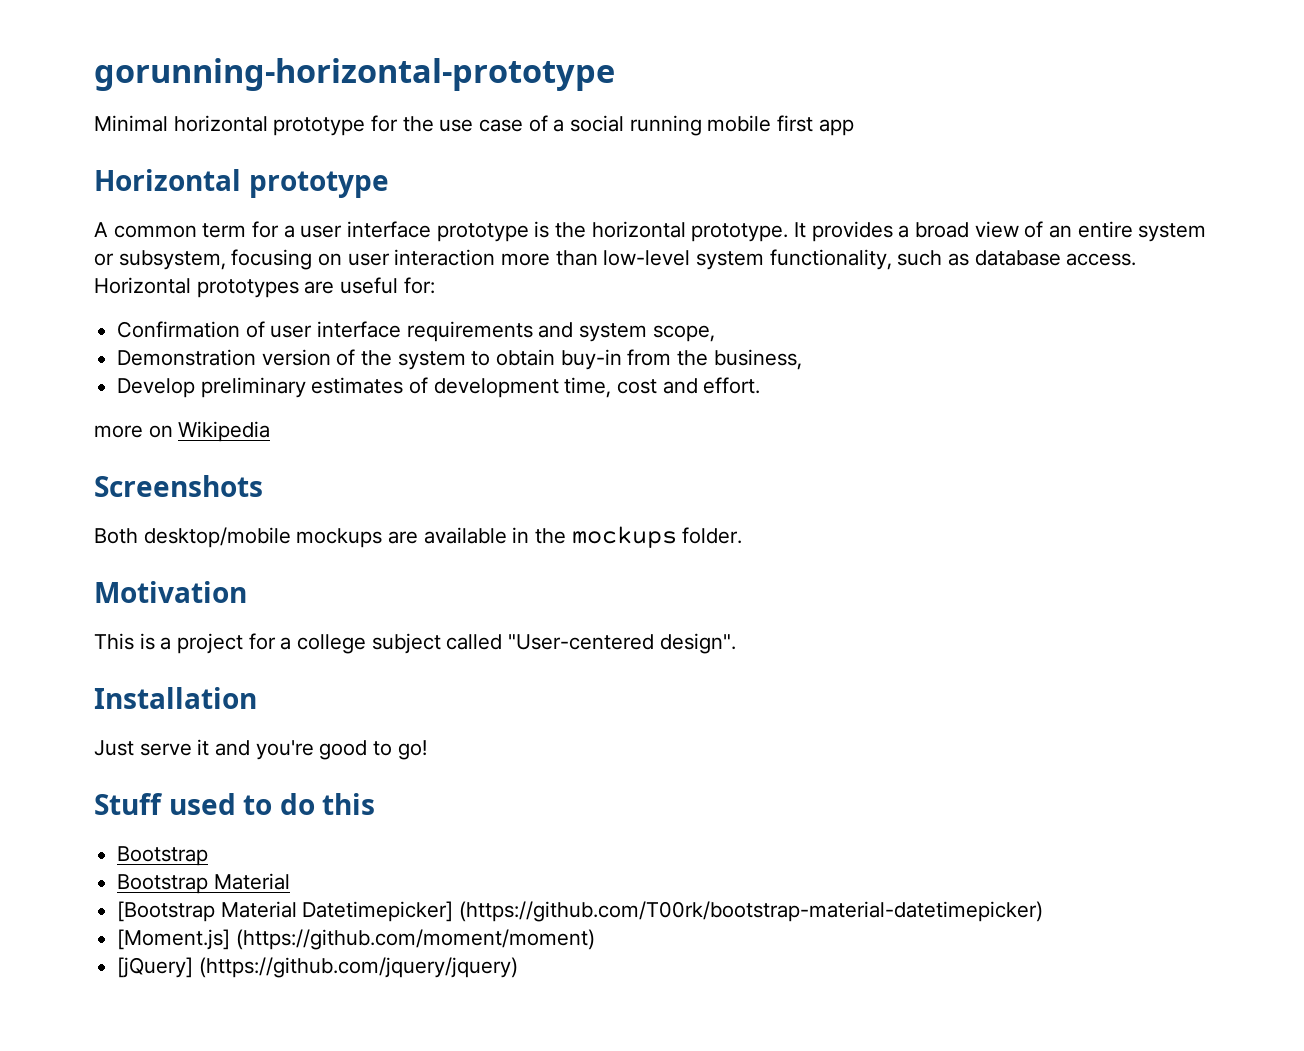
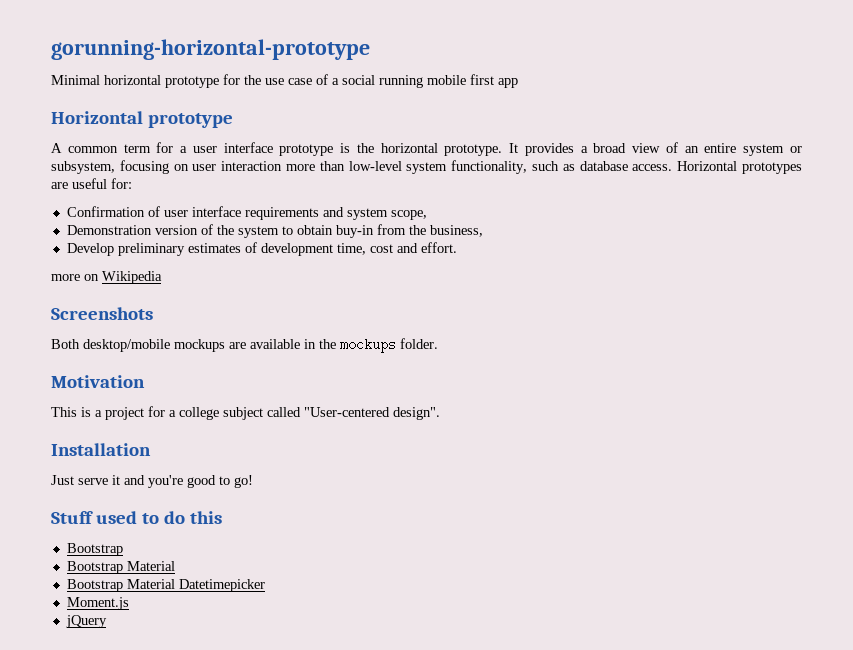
- [Bootstrap Material Datetimepicker] (https://github.com/T00rk/bootstrap-material-datetimepicker)
- [Moment.js] (https://github.com/moment/moment)
- [jQuery] (https://github.com/jquery/jquery)
+ Bootstrap Material Datetimepicker
+ Moment.js
+ jQuery

